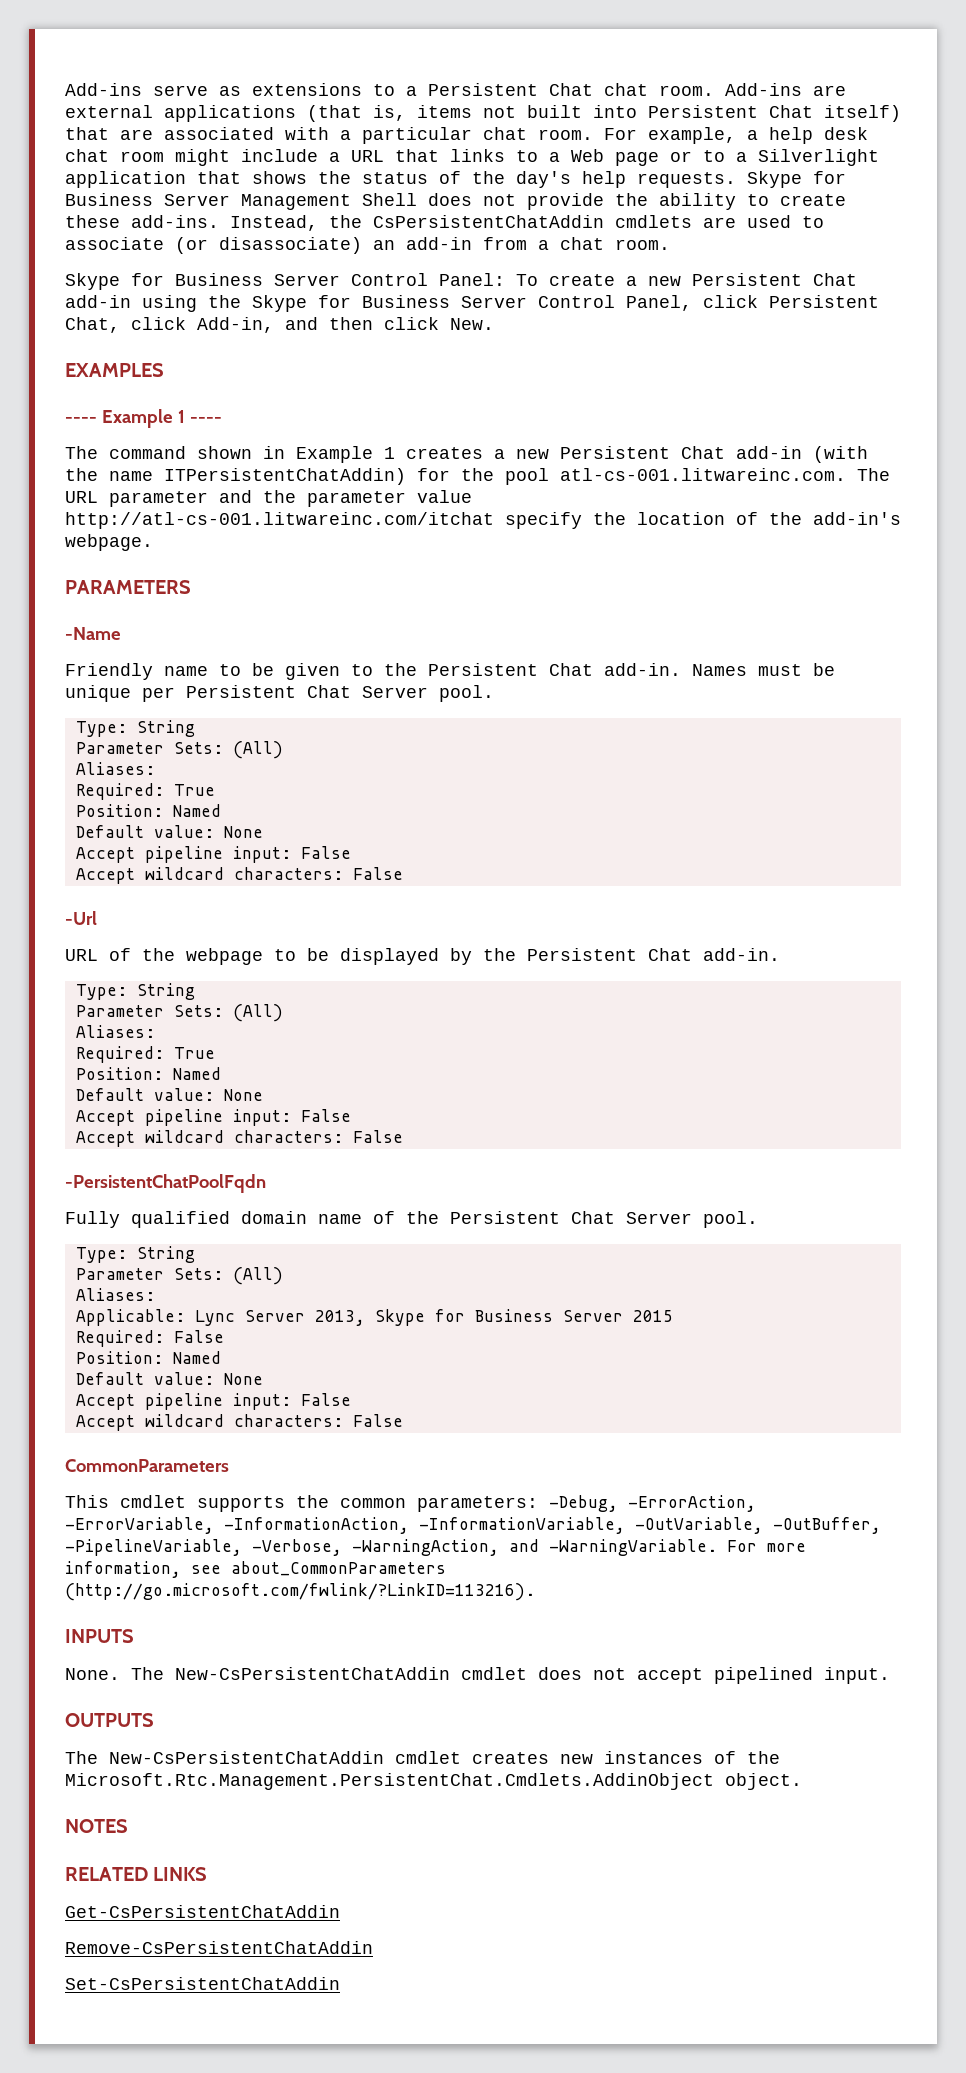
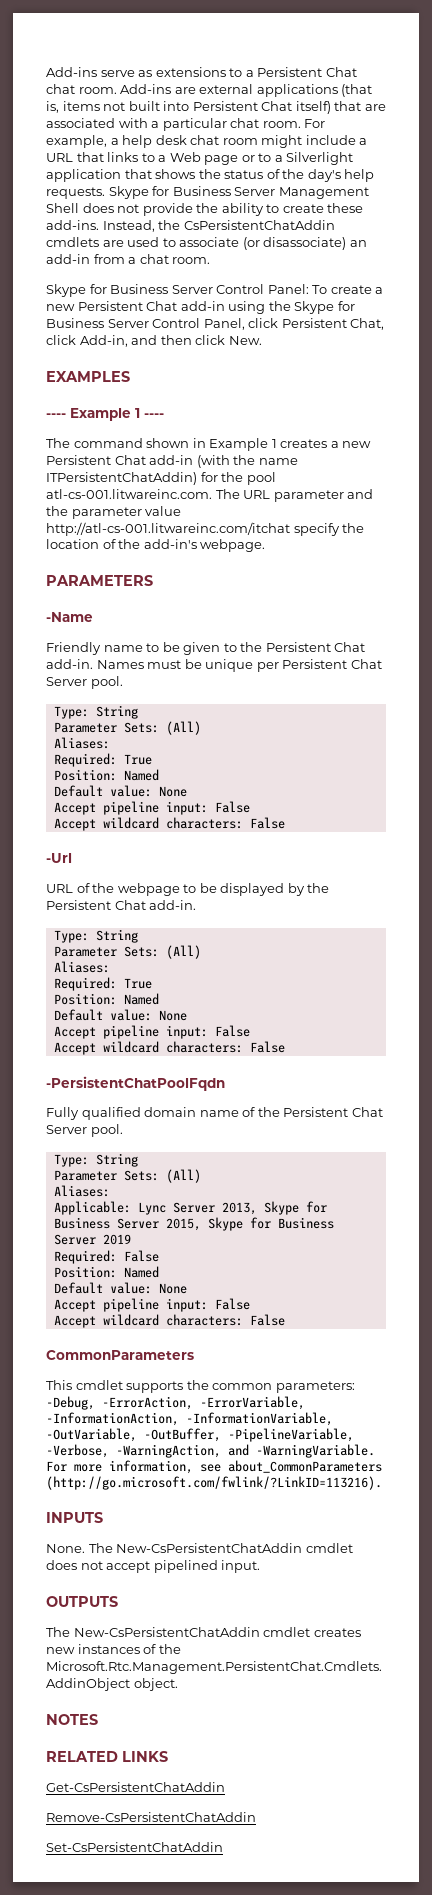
- Applicable: Lync Server 2013, Skype for Business Server 2015
+ Applicable: Lync Server 2013, Skype for Business Server 2015, Skype for Business Server 2019

